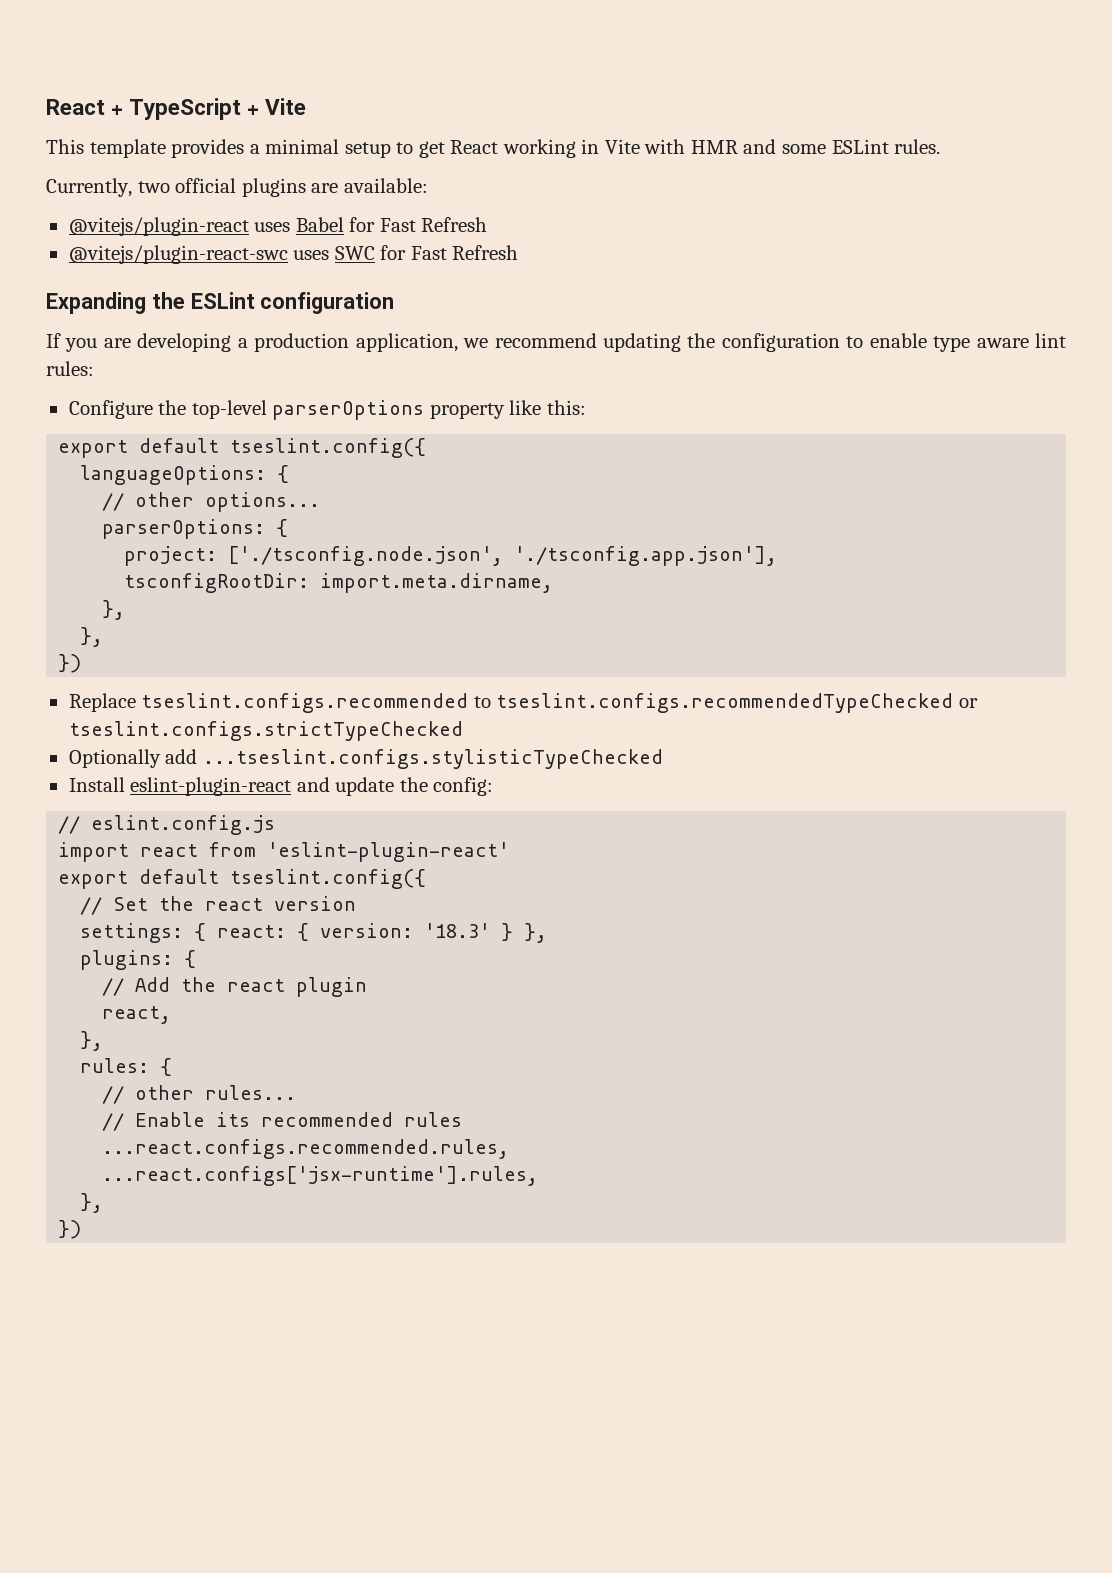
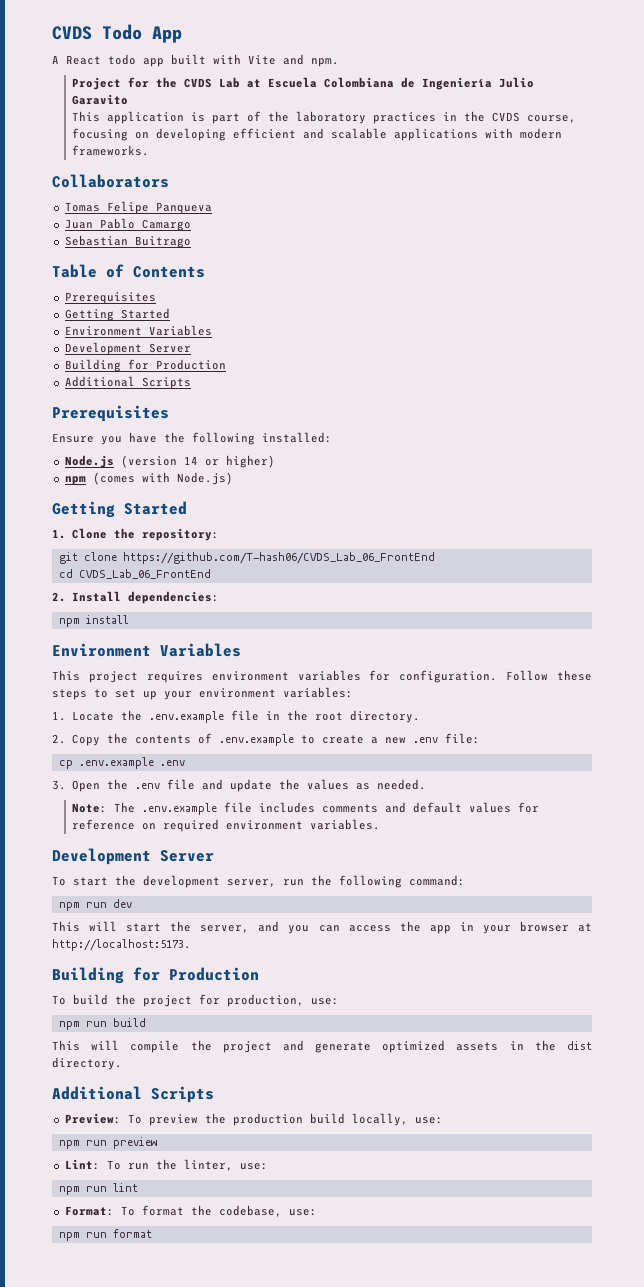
- React + TypeScript + Vite
- This template provides a minimal setup to get React working in Vite with HMR and some ESLint rules.
- Currently, two official plugins are available:
- @vitejs/plugin-react uses Babel for Fast Refresh
- @vitejs/plugin-react-swc uses SWC for Fast Refresh
- Expanding the ESLint configuration
- If you are developing a production application, we recommend updating the configuration to enable type aware lint rules:
- Configure the top-level parserOptions property like this:
- export default tseslint.config({
- languageOptions: {
- // other options...
- parserOptions: {
- project: ['./tsconfig.node.json', './tsconfig.app.json'],
- tsconfigRootDir: import.meta.dirname,
- },
- },
- })
- Replace tseslint.configs.recommended to tseslint.configs.recommendedTypeChecked or tseslint.configs.strictTypeChecked
- Optionally add ...tseslint.configs.stylisticTypeChecked
- Install eslint-plugin-react and update the config:
- // eslint.config.js
- import react from 'eslint-plugin-react'
- export default tseslint.config({
- // Set the react version
- settings: { react: { version: '18.3' } },
- plugins: {
- // Add the react plugin
- react,
- },
- rules: {
- // other rules...
- // Enable its recommended rules
- ...react.configs.recommended.rules,
- ...react.configs['jsx-runtime'].rules,
- },
- })
+ CVDS Todo App
+ A React todo app built with Vite and npm.
+ Project for the CVDS Lab at Escuela Colombiana de Ingeniería Julio Garavito
+ This application is part of the laboratory practices in the CVDS course, focusing on developing efficient and scalable applications with modern frameworks.
+ Collaborators
+ Tomas Felipe Panqueva
+ Juan Pablo Camargo
+ Sebastian Buitrago
+ Table of Contents
+ Prerequisites
+ Getting Started
+ Environment Variables
+ Development Server
+ Building for Production
+ Additional Scripts
+ Prerequisites
+ Ensure you have the following installed:
+ Node.js (version 14 or higher)
+ npm (comes with Node.js)
+ Getting Started
+ 1. Clone the repository:
+ git clone https://github.com/T-hash06/CVDS_Lab_06_FrontEnd
+ cd CVDS_Lab_06_FrontEnd
+ 2. Install dependencies:
+ npm install
+ Environment Variables
+ This project requires environment variables for configuration. Follow these steps to set up your environment variables:
+ 1. Locate the .env.example file in the root directory.
+ 2. Copy the contents of .env.example to create a new .env file:
+ cp .env.example .env
+ 3. Open the .env file and update the values as needed.
+ Note: The .env.example file includes comments and default values for reference on required environment variables.
+ Development Server
+ To start the development server, run the following command:
+ npm run dev
+ This will start the server, and you can access the app in your browser at http://localhost:5173.
+ Building for Production
+ To build the project for production, use:
+ npm run build
+ This will compile the project and generate optimized assets in the dist directory.
+ Additional Scripts
+ Preview: To preview the production build locally, use:
+ npm run preview
+ Lint: To run the linter, use:
+ npm run lint
+ Format: To format the codebase, use:
+ npm run format

